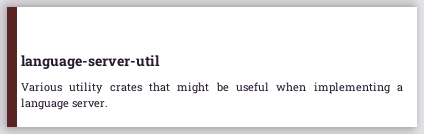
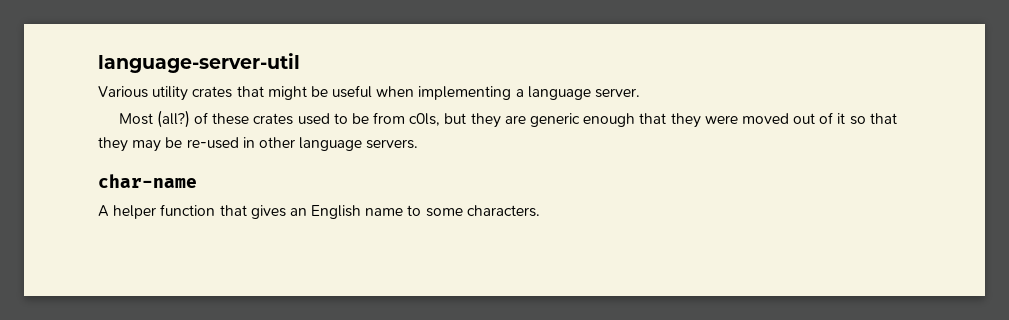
+ Most (all?) of these crates used to be from c0ls, but they are generic enough that they were moved out of it so that they may be re-used in other language servers.
+ char-name
+ A helper function that gives an English name to some characters.

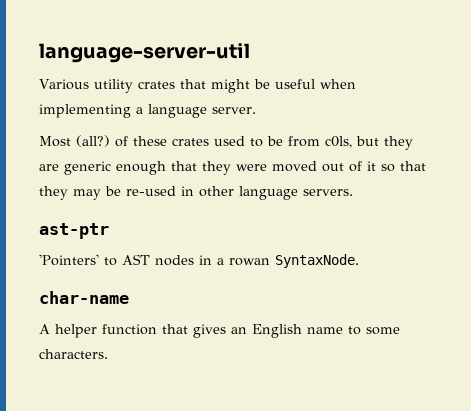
+ ast-ptr
+ 'Pointers' to AST nodes in a rowan SyntaxNode.

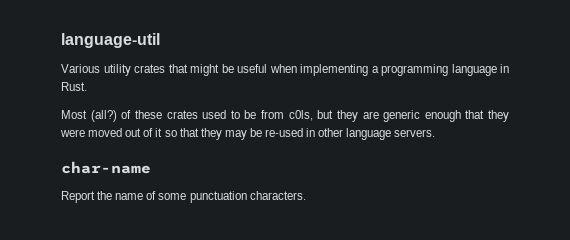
- language-server-util
+ language-util
- Various utility crates that might be useful when implementing a language server.
+ Various utility crates that might be useful when implementing a programming language in Rust.
- ast-ptr
- 'Pointers' to AST nodes in a rowan SyntaxNode.
  char-name
- A helper function that gives an English name to some characters.
+ Report the name of some punctuation characters.

